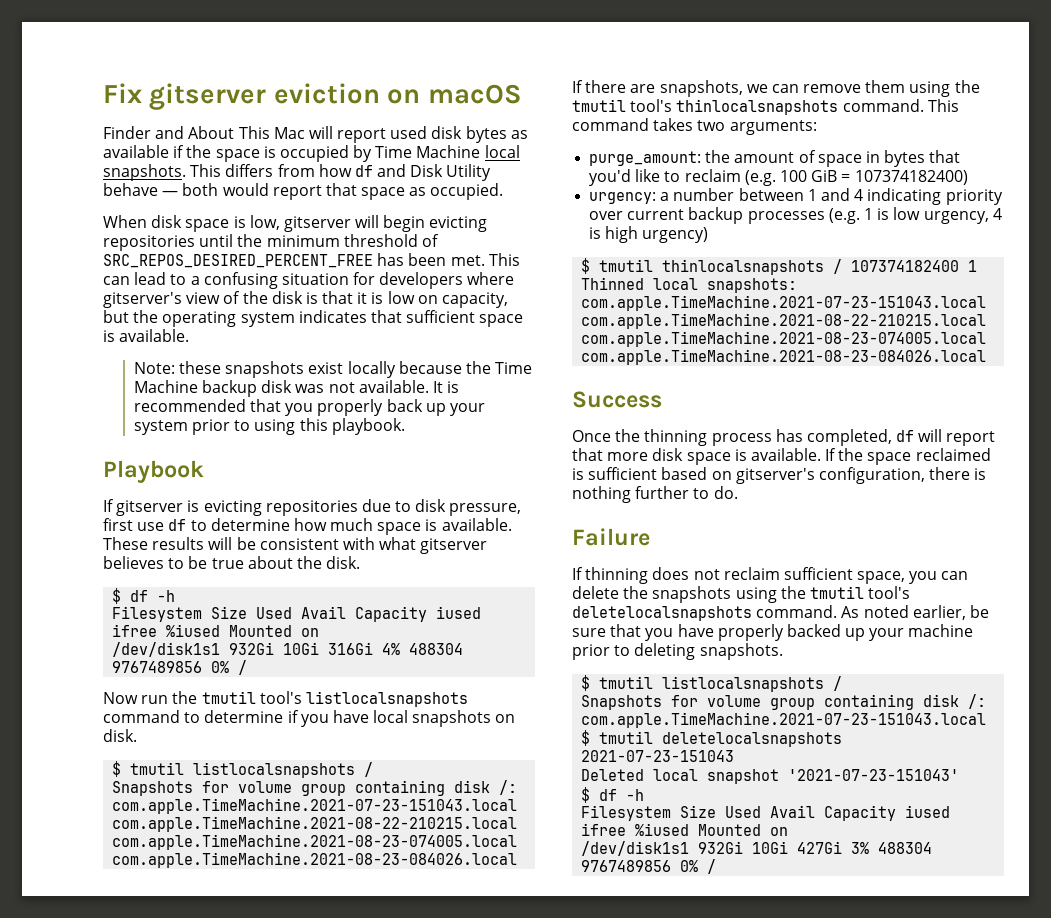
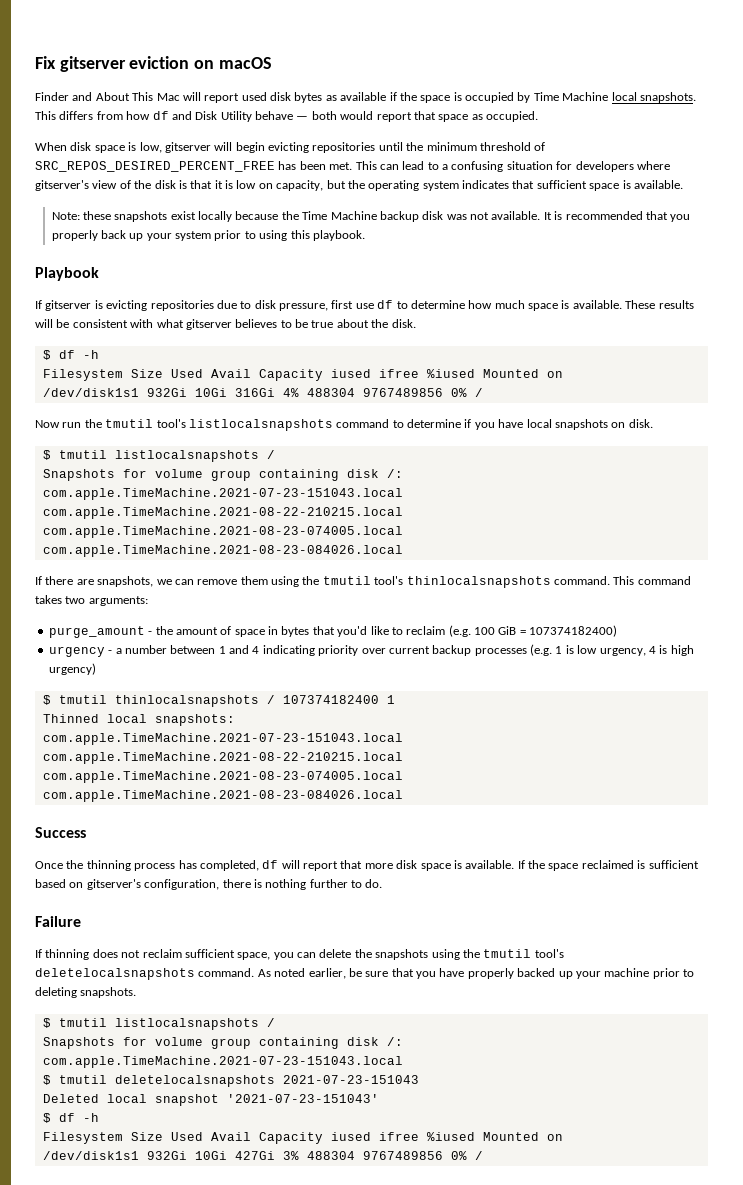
- purge_amount: the amount of space in bytes that you'd like to reclaim (e.g. 100 GiB = 107374182400)
+ purge_amount - the amount of space in bytes that you'd like to reclaim (e.g. 100 GiB = 107374182400)
- urgency: a number between 1 and 4 indicating priority over current backup processes (e.g. 1 is low urgency, 4 is high urgency)
+ urgency - a number between 1 and 4 indicating priority over current backup processes (e.g. 1 is low urgency, 4 is high urgency)

